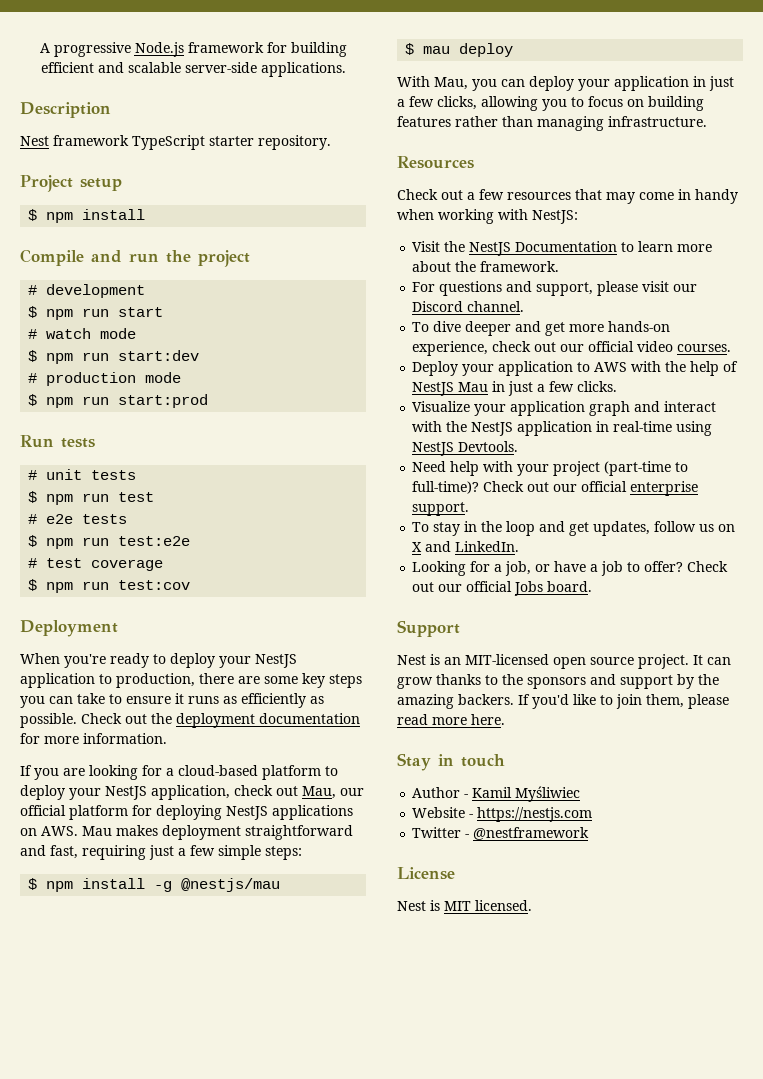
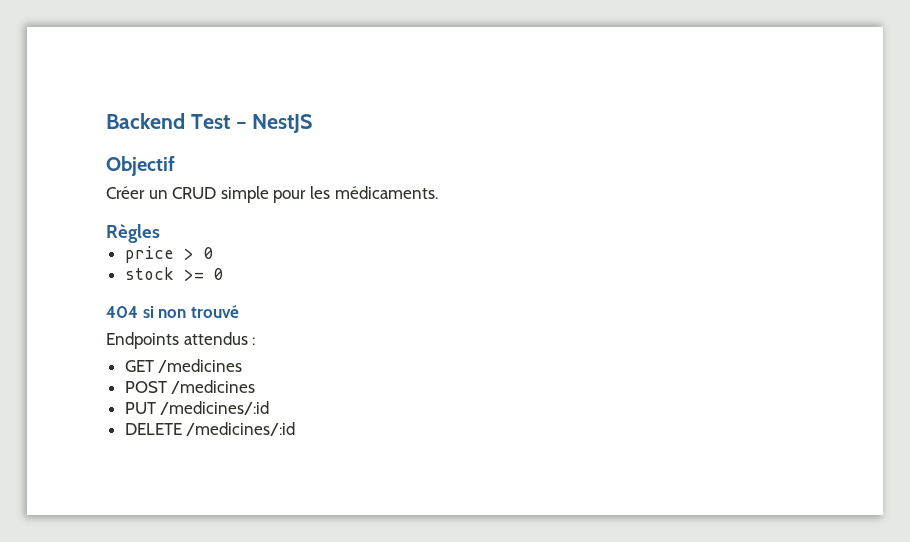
- A progressive Node.js framework for building efficient and scalable server-side applications.
- Description
- Nest framework TypeScript starter repository.
- Project setup
- $ npm install
- Compile and run the project
- # development
- $ npm run start
- # watch mode
- $ npm run start:dev
- # production mode
- $ npm run start:prod
- Run tests
- # unit tests
- $ npm run test
- # e2e tests
- $ npm run test:e2e
- # test coverage
- $ npm run test:cov
- Deployment
- When you're ready to deploy your NestJS application to production, there are some key steps you can take to ensure it runs as efficiently as possible. Check out the deployment documentation for more information.
- If you are looking for a cloud-based platform to deploy your NestJS application, check out Mau, our official platform for deploying NestJS applications on AWS. Mau makes deployment straightforward and fast, requiring just a few simple steps:
- $ npm install -g @nestjs/mau
- $ mau deploy
- With Mau, you can deploy your application in just a few clicks, allowing you to focus on building features rather than managing infrastructure.
- Resources
- Check out a few resources that may come in handy when working with NestJS:
- Visit the NestJS Documentation to learn more about the framework.
- For questions and support, please visit our Discord channel.
- To dive deeper and get more hands-on experience, check out our official video courses.
- Deploy your application to AWS with the help of NestJS Mau in just a few clicks.
- Visualize your application graph and interact with the NestJS application in real-time using NestJS Devtools.
- Need help with your project (part-time to full-time)? Check out our official enterprise support.
- To stay in the loop and get updates, follow us on X and LinkedIn.
- Looking for a job, or have a job to offer? Check out our official Jobs board.
- Support
- Nest is an MIT-licensed open source project. It can grow thanks to the sponsors and support by the amazing backers. If you'd like to join them, please read more here.
- Stay in touch
- Author - Kamil Myśliwiec
- Website - https://nestjs.com
- Twitter - @nestframework
- License
- Nest is MIT licensed.
+ Backend Test – NestJS
+ Objectif
+ Créer un CRUD simple pour les médicaments.
+ Règles
+ price > 0
+ stock >= 0
+ 404 si non trouvé
+ Endpoints attendus :
+ GET /medicines
+ POST /medicines
+ PUT /medicines/:id
+ DELETE /medicines/:id

